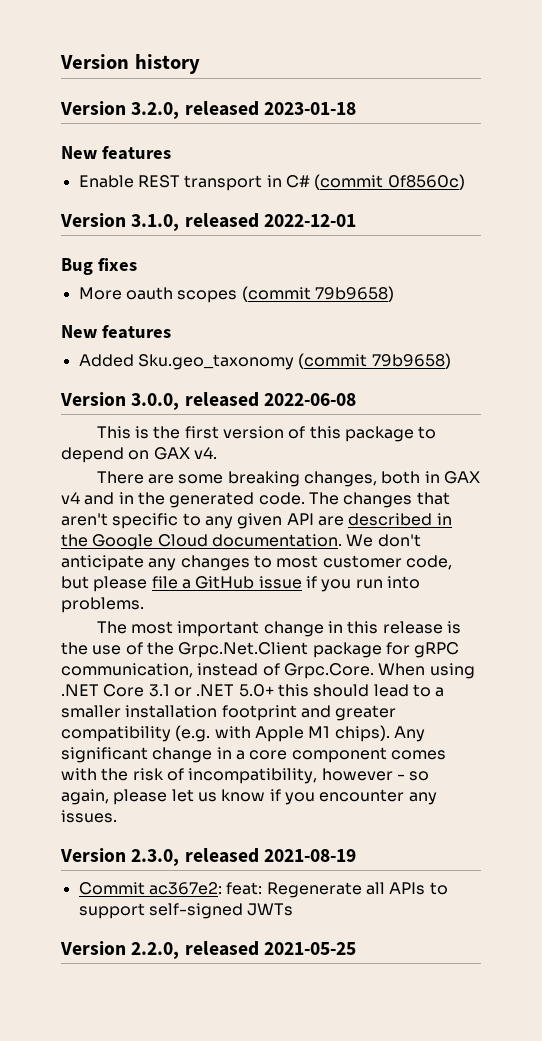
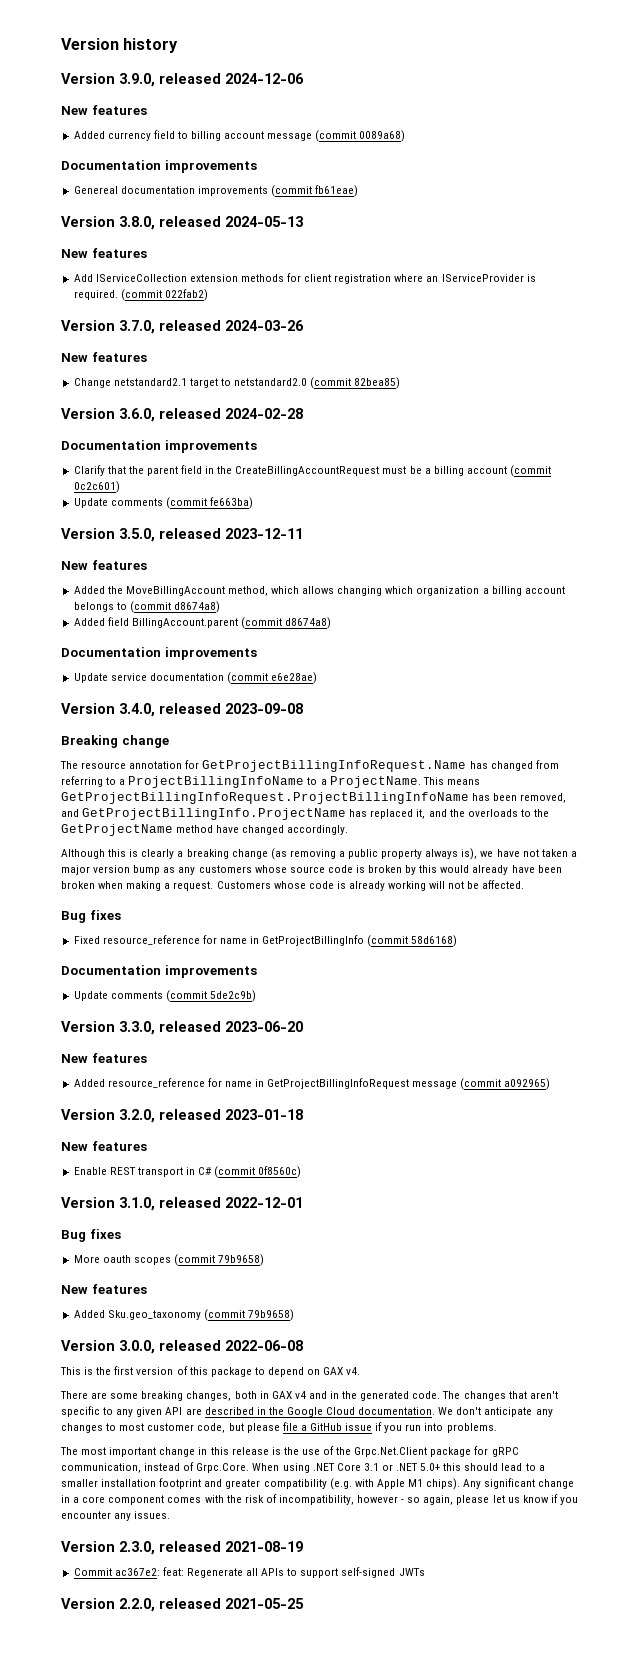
+ Version 3.9.0, released 2024-12-06
+ New features
+ Added currency field to billing account message (commit 0089a68)
+ Documentation improvements
+ Genereal documentation improvements (commit fb61eae)
+ Version 3.8.0, released 2024-05-13
+ New features
+ Add IServiceCollection extension methods for client registration where an IServiceProvider is required. (commit 022fab2)
+ Version 3.7.0, released 2024-03-26
+ New features
+ Change netstandard2.1 target to netstandard2.0 (commit 82bea85)
+ Version 3.6.0, released 2024-02-28
+ Documentation improvements
+ Clarify that the parent field in the CreateBillingAccountRequest must be a billing account (commit 0c2c601)
+ Update comments (commit fe663ba)
+ Version 3.5.0, released 2023-12-11
+ New features
+ Added the MoveBillingAccount method, which allows changing which organization a billing account belongs to (commit d8674a8)
+ Added field BillingAccount.parent (commit d8674a8)
+ Documentation improvements
+ Update service documentation (commit e6e28ae)
+ Version 3.4.0, released 2023-09-08
+ Breaking change
+ The resource annotation for GetProjectBillingInfoRequest.Name has changed from referring to a ProjectBillingInfoName to a ProjectName. This means GetProjectBillingInfoRequest.ProjectBillingInfoName has been removed, and GetProjectBillingInfo.ProjectName has replaced it, and the overloads to the GetProjectName method have changed accordingly.
+ Although this is clearly a breaking change (as removing a public property always is), we have not taken a major version bump as any customers whose source code is broken by this would already have been broken when making a request. Customers whose code is already working will not be affected.
+ Bug fixes
+ Fixed resource_reference for name in GetProjectBillingInfo (commit 58d6168)
+ Documentation improvements
+ Update comments (commit 5de2c9b)
+ Version 3.3.0, released 2023-06-20
+ New features
+ Added resource_reference for name in GetProjectBillingInfoRequest message (commit a092965)

